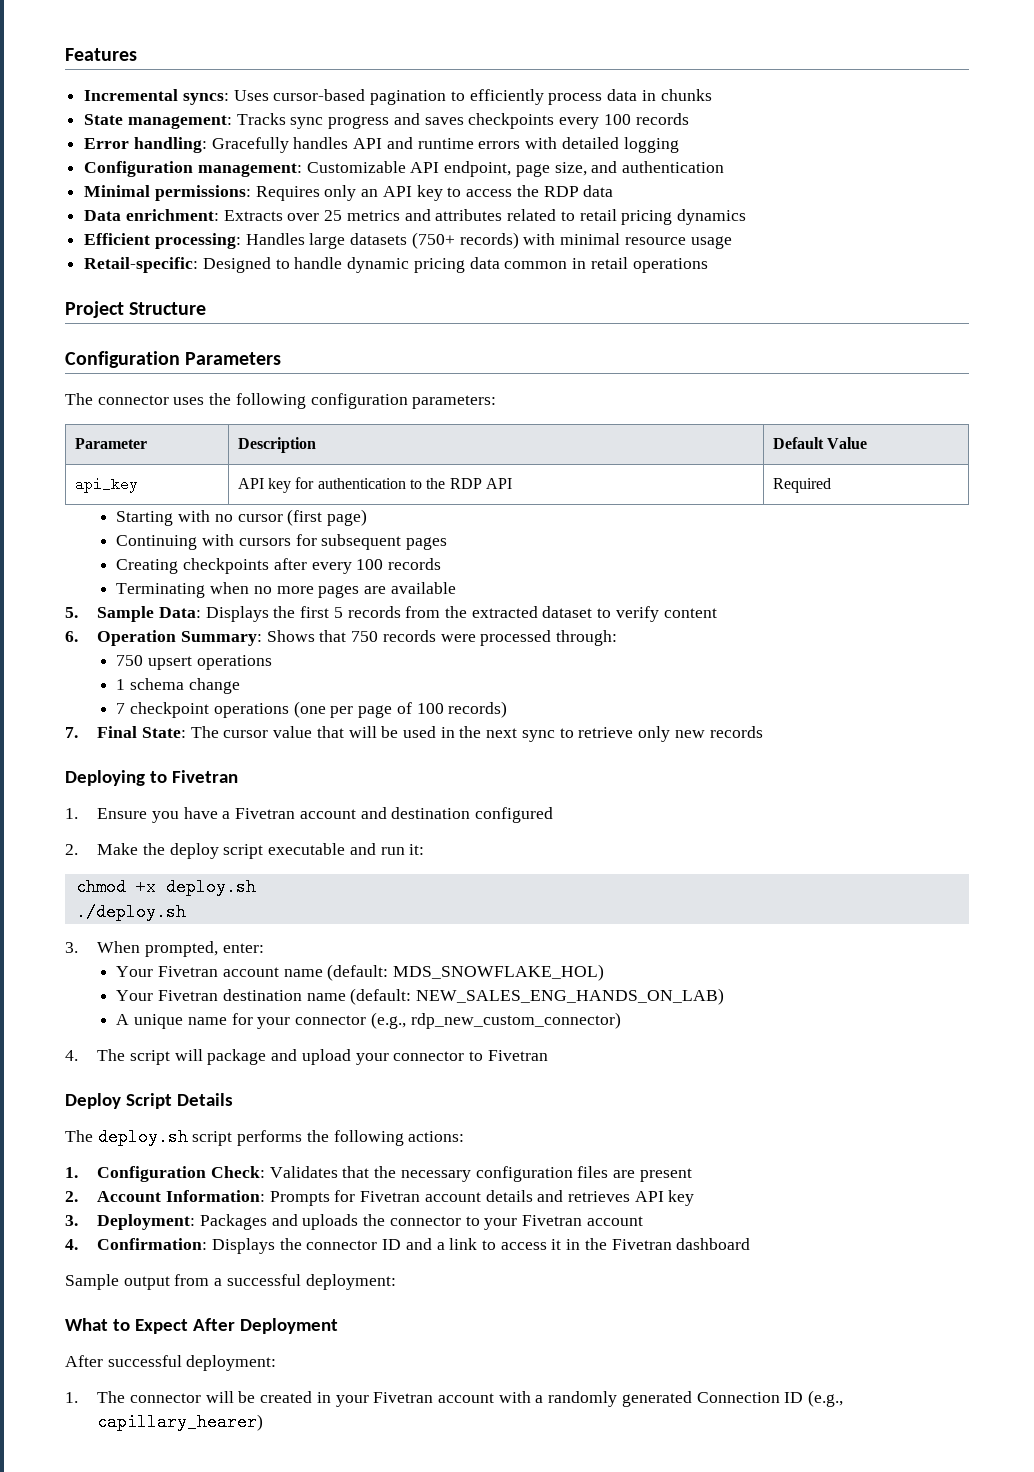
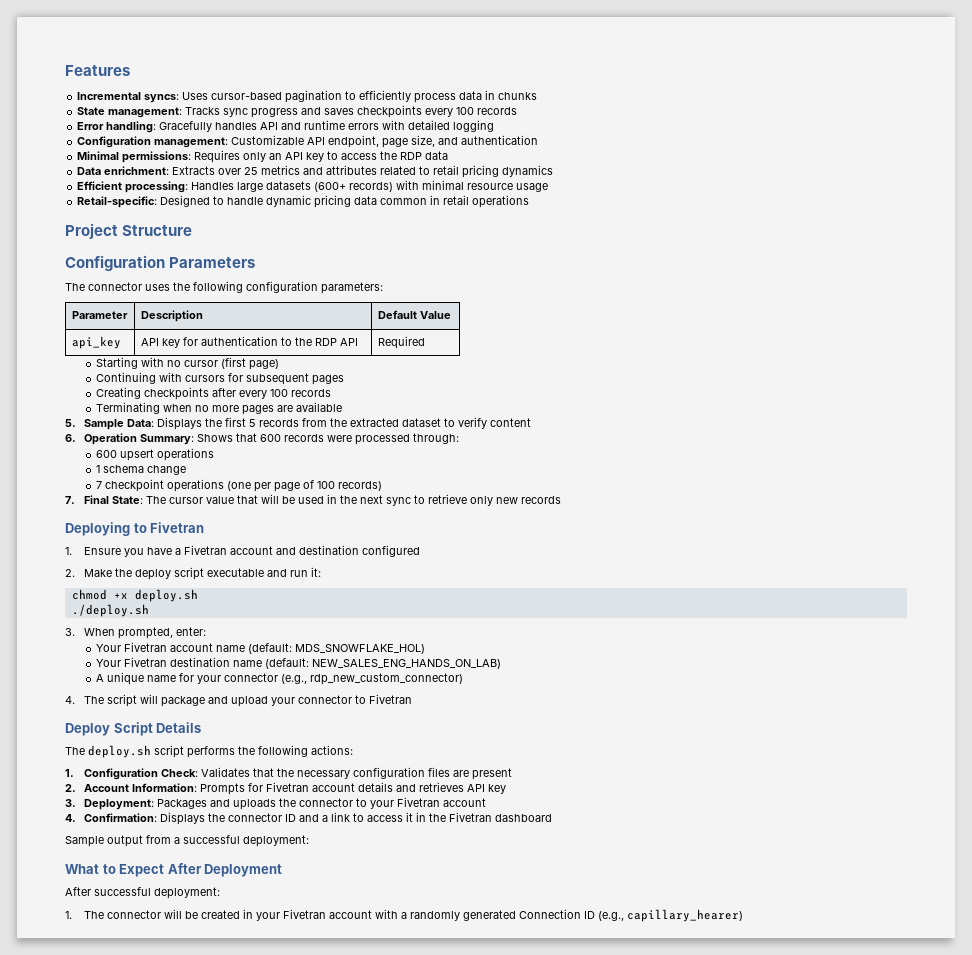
- Efficient processing: Handles large datasets (750+ records) with minimal resource usage
+ Efficient processing: Handles large datasets (600+ records) with minimal resource usage
- 6. Operation Summary: Shows that 750 records were processed through:
+ 6. Operation Summary: Shows that 600 records were processed through:
- 750 upsert operations
+ 600 upsert operations

